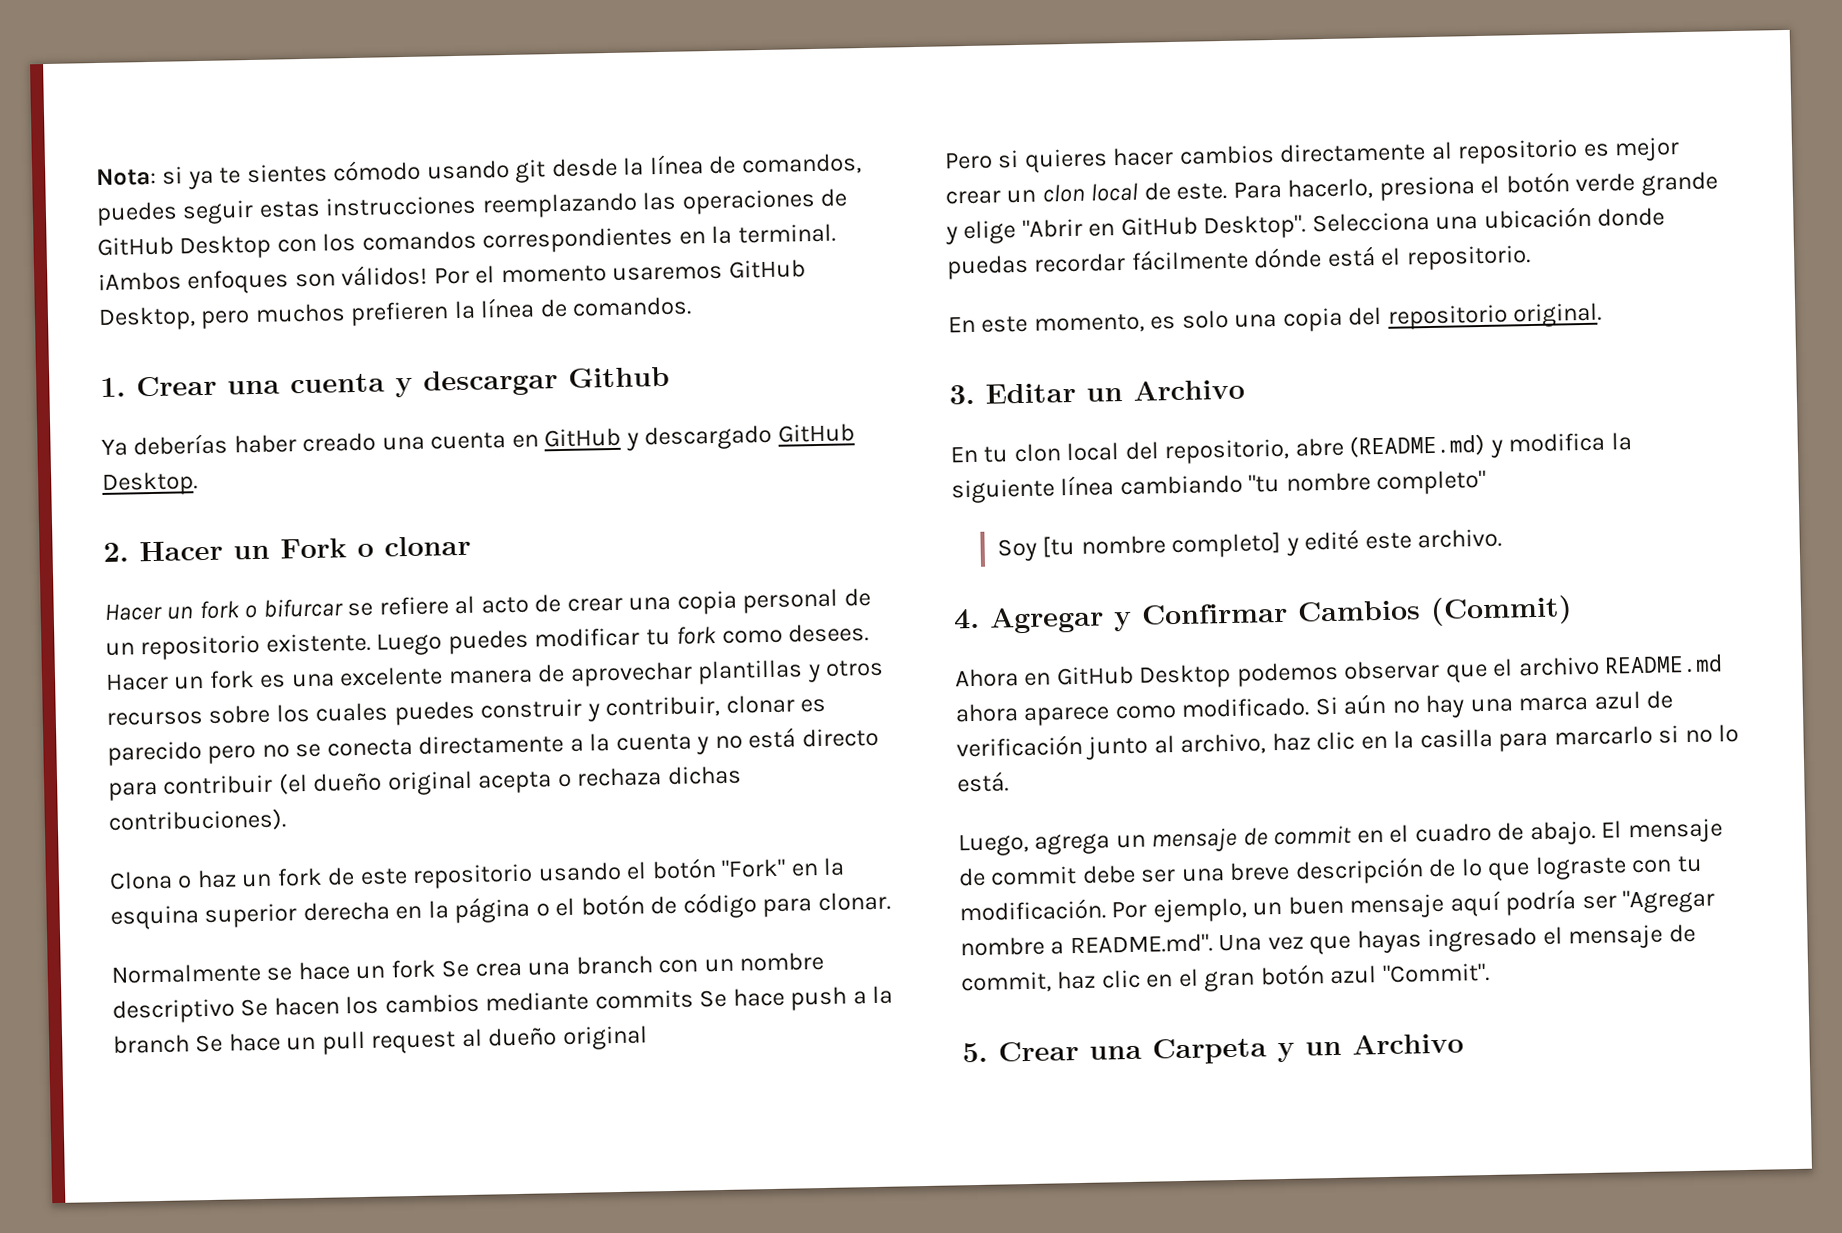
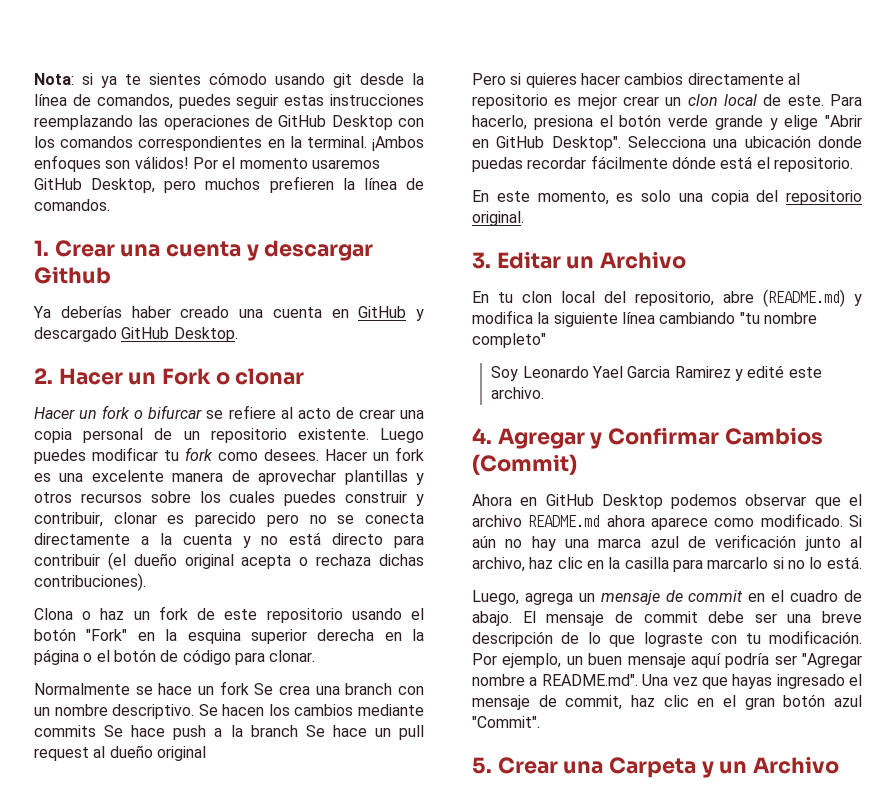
- Normalmente se hace un fork Se crea una branch con un nombre descriptivo Se hacen los cambios mediante commits Se hace push a la branch Se hace un pull request al dueño original
+ Normalmente se hace un fork Se crea una branch con un nombre descriptivo. Se hacen los cambios mediante commits Se hace push a la branch Se hace un pull request al dueño original
- Soy [tu nombre completo] y edité este archivo.
+ Soy Leonardo Yael Garcia Ramirez y edité este archivo.

